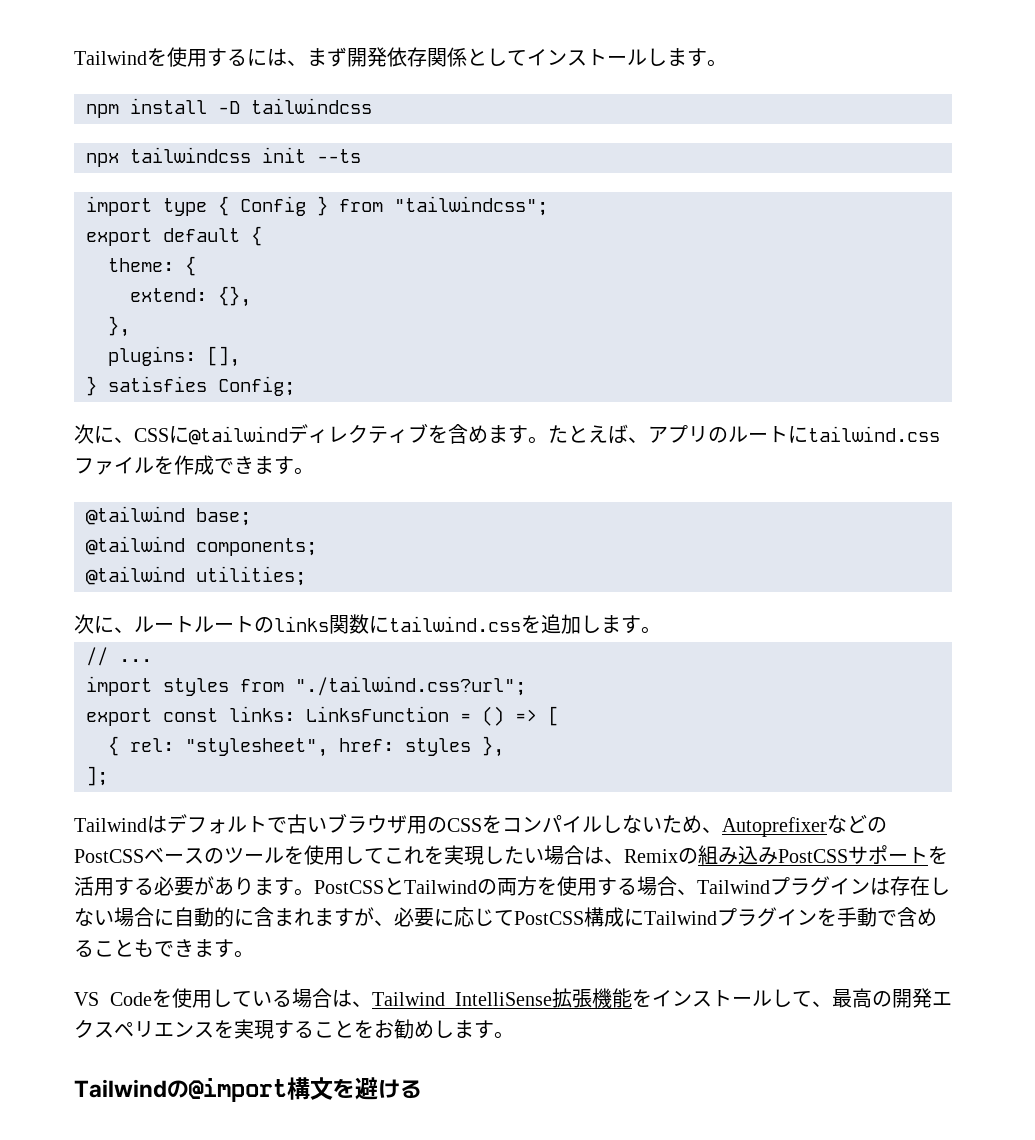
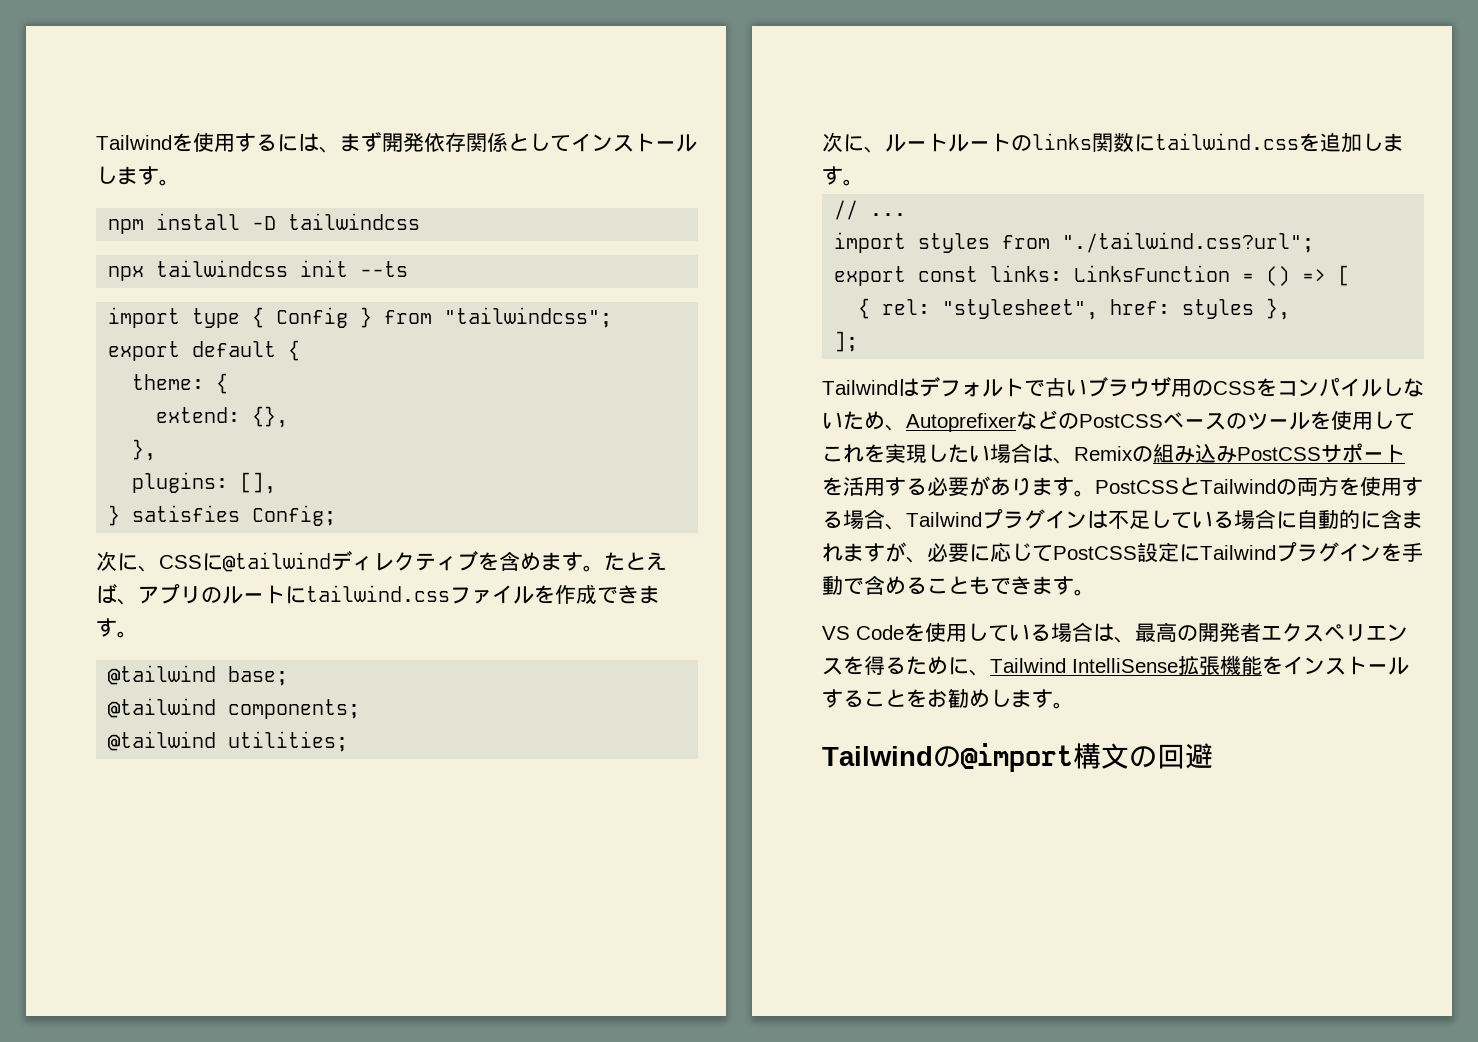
- PostCSSとTailwindの両方を使用する場合、Tailwindプラグインは存在しない場合に自動的に含まれますが、必要に応じてPostCSS構成にTailwindプラグインを手動で含めることもできます。
+ PostCSSとTailwindの両方を使用する場合、Tailwindプラグインは不足している場合に自動的に含まれますが、必要に応じてPostCSS設定にTailwindプラグインを手動で含めることもできます。
- VS Codeを使用している場合は、Tailwind IntelliSense拡張機能をインストールして、最高の開発エクスペリエンスを実現することをお勧めします。
+ VS Codeを使用している場合は、最高の開発者エクスペリエンスを得るために、Tailwind IntelliSense拡張機能をインストールすることをお勧めします。
- Tailwindの@import構文を避ける
+ Tailwindの@import構文の回避

